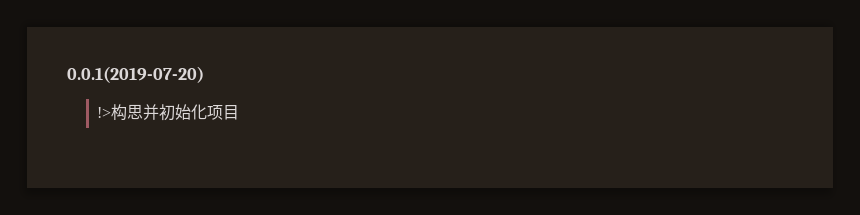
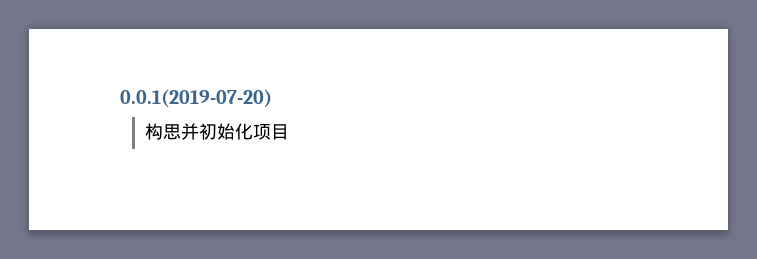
- !>构思并初始化项目
+ 构思并初始化项目

